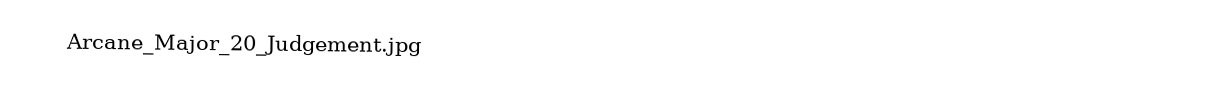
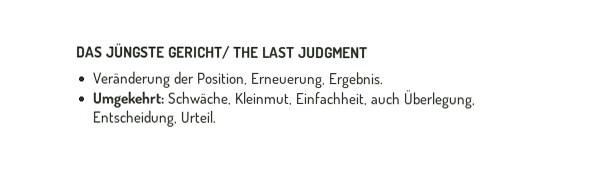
- Arcane_Major_20_Judgement.jpg
+ DAS JÜNGSTE GERICHT/ THE LAST JUDGMENT
+ Veränderung der Position, Erneuerung, Ergebnis.
+ Umgekehrt: Schwäche, Kleinmut, Einfachheit, auch Überlegung, Entscheidung, Urteil.

